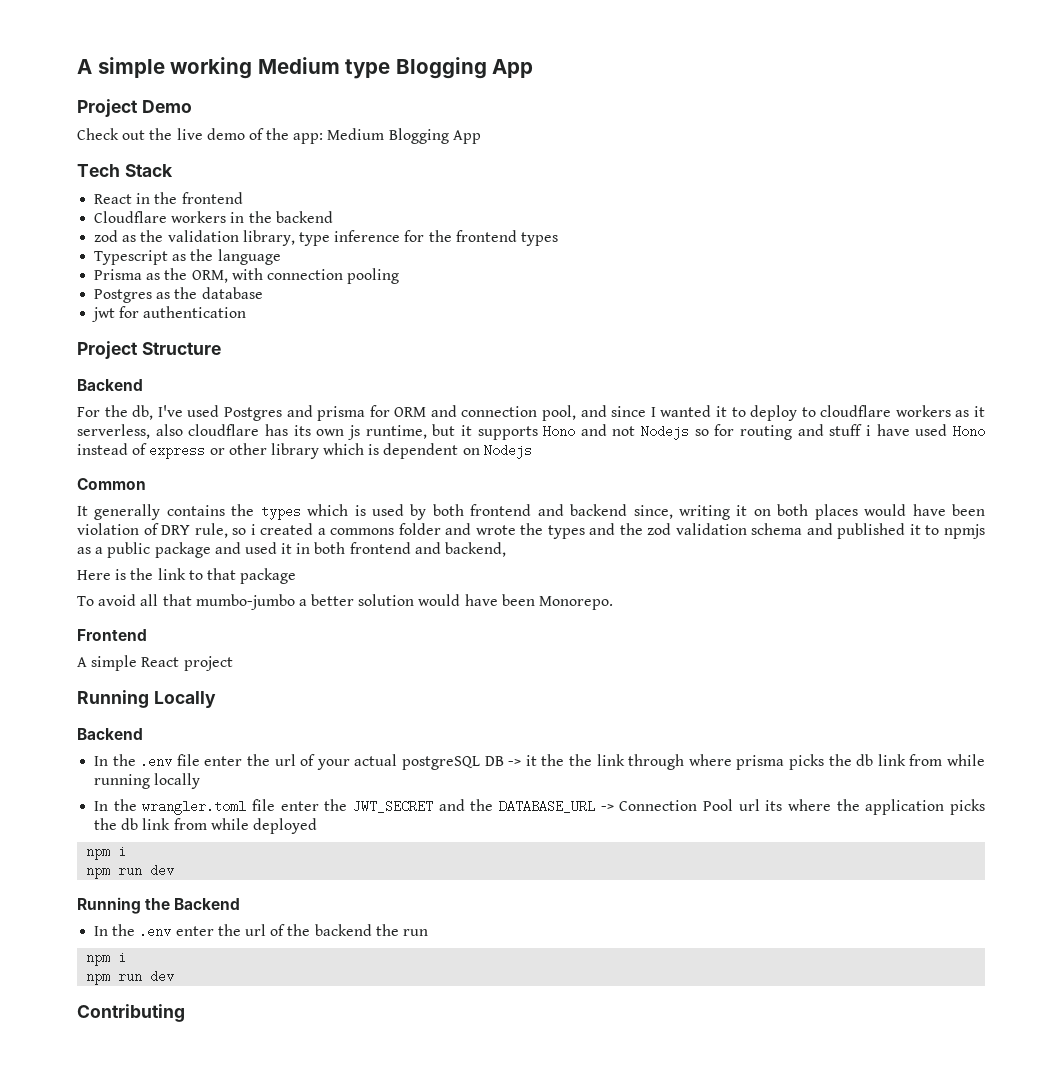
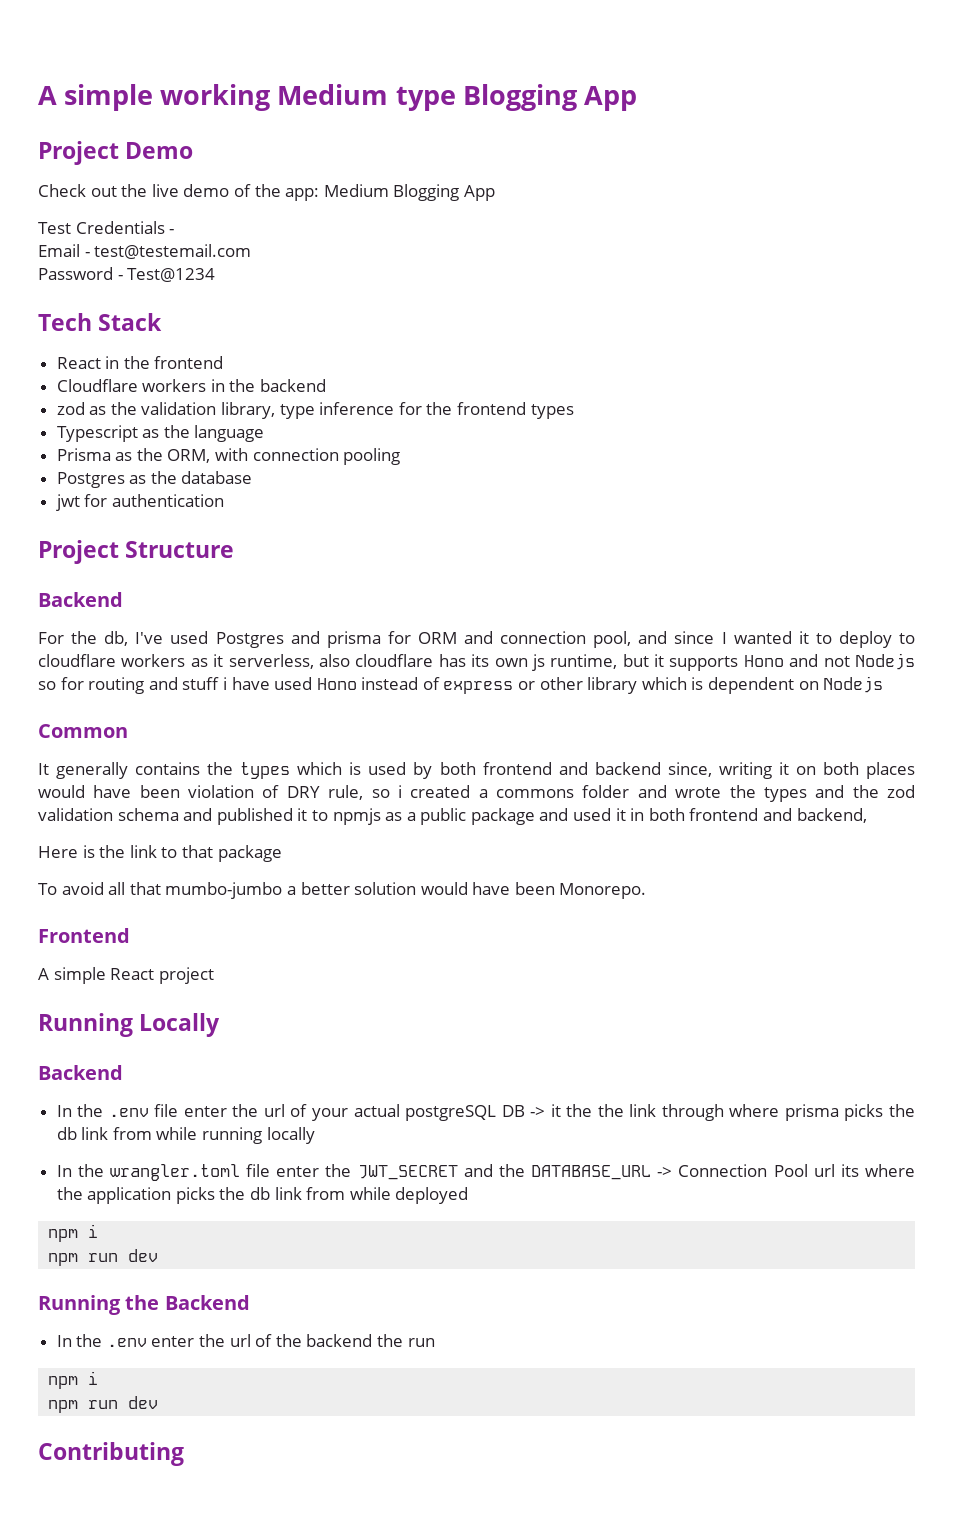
+ Test Credentials -
+ Email - test@testemail.com
+ Password - Test@1234

